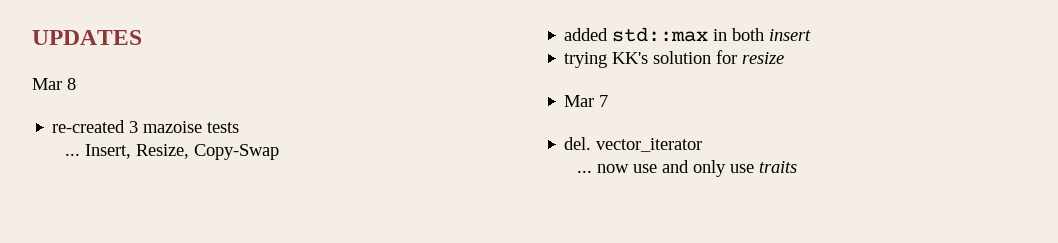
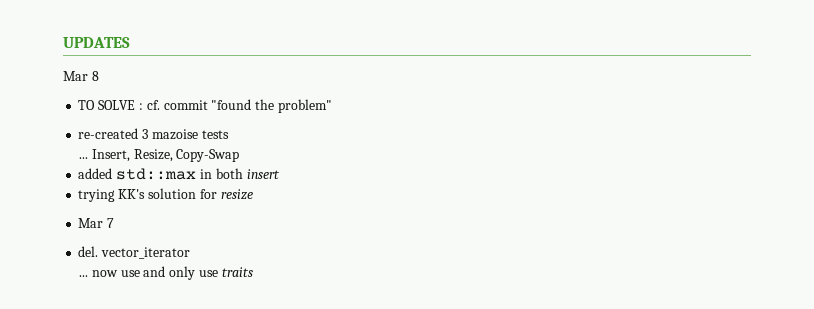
+ TO SOLVE : cf. commit "found the problem"

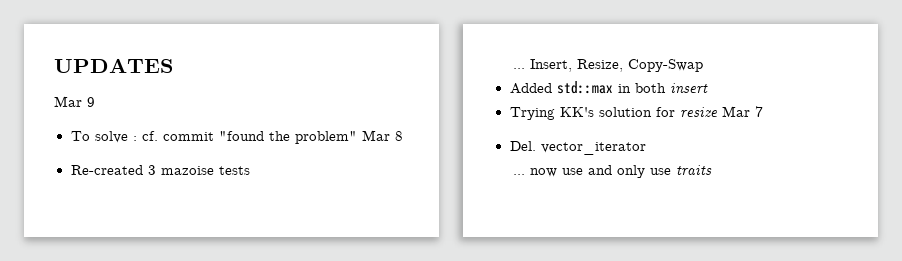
- Mar 8
- TO SOLVE : cf. commit "found the problem"
- re-created 3 mazoise tests
+ Mar 9
+ To solve : cf. commit "found the problem" Mar 8
+ Re-created 3 mazoise tests
- added std::max in both insert
+ Added std::max in both insert
- trying KK's solution for resize
- Mar 7
+ Trying KK's solution for resize Mar 7
- del. vector_iterator
+ Del. vector_iterator

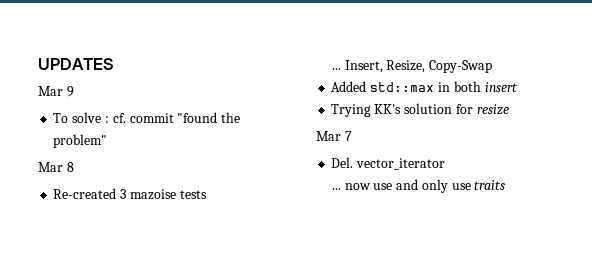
- To solve : cf. commit "found the problem" Mar 8
+ To solve : cf. commit "found the problem"
+ Mar 8
- Trying KK's solution for resize Mar 7
+ Trying KK's solution for resize
+ Mar 7

